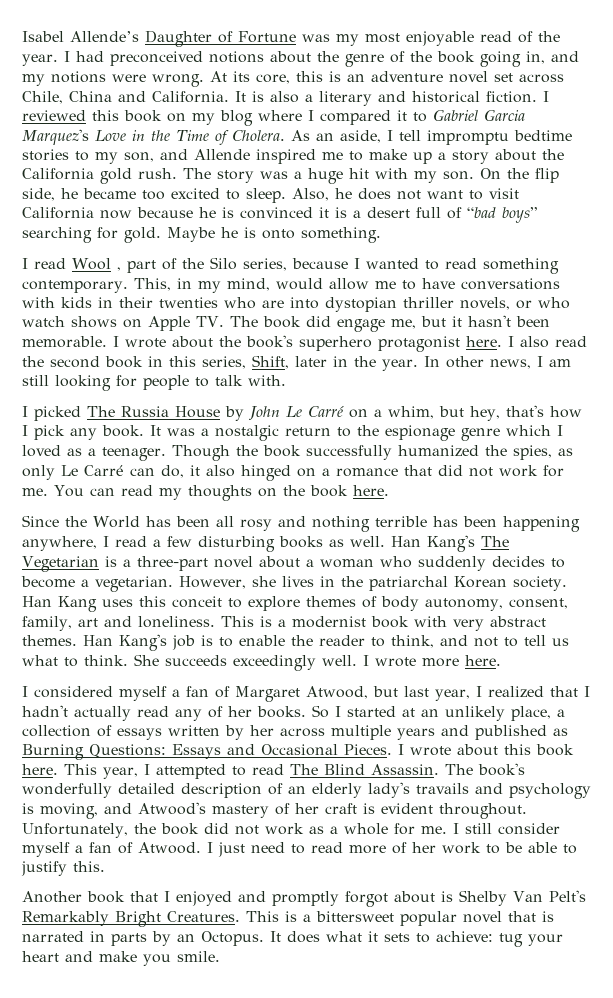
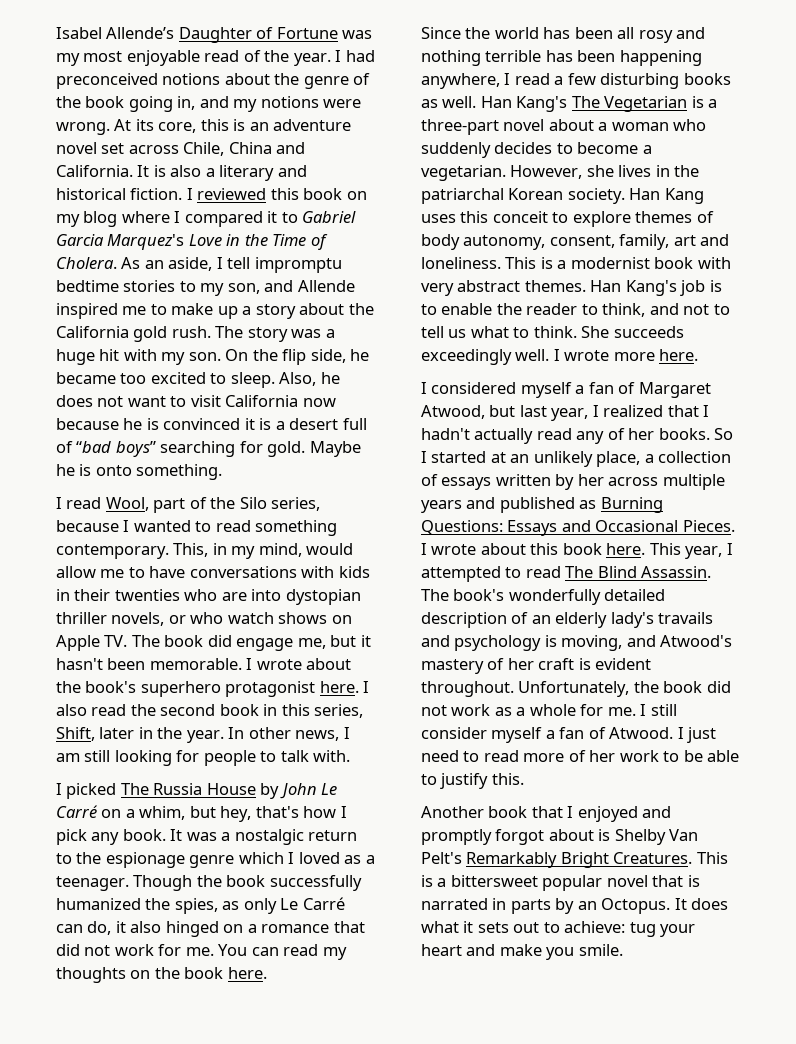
- I read Wool , part of the Silo series, because I wanted to read something contemporary.
+ I read Wool, part of the Silo series, because I wanted to read something contemporary.
- Since the World has been all rosy and nothing terrible has been happening anywhere, I read a few disturbing books as well.
+ Since the world has been all rosy and nothing terrible has been happening anywhere, I read a few disturbing books as well.
- It does what it sets to achieve: tug your heart and make you smile.
+ It does what it sets out to achieve: tug your heart and make you smile.

